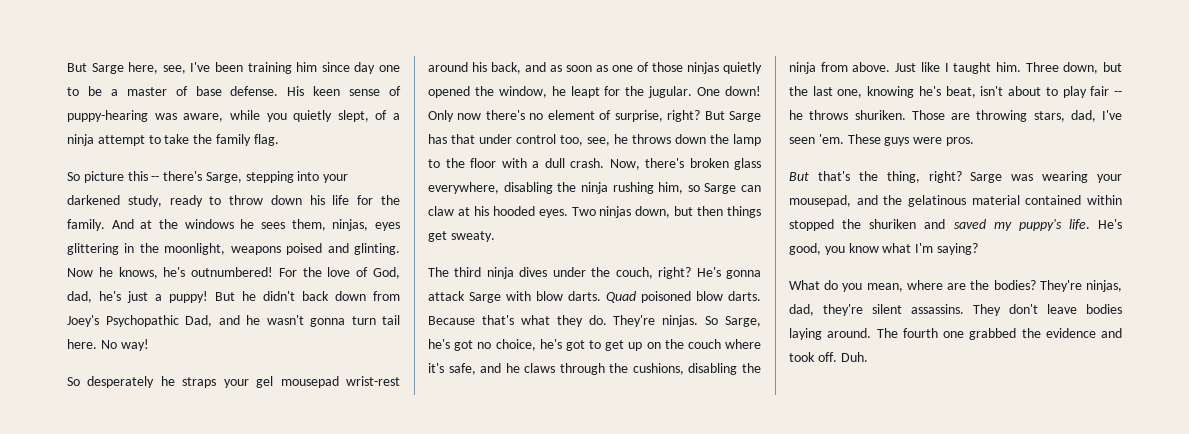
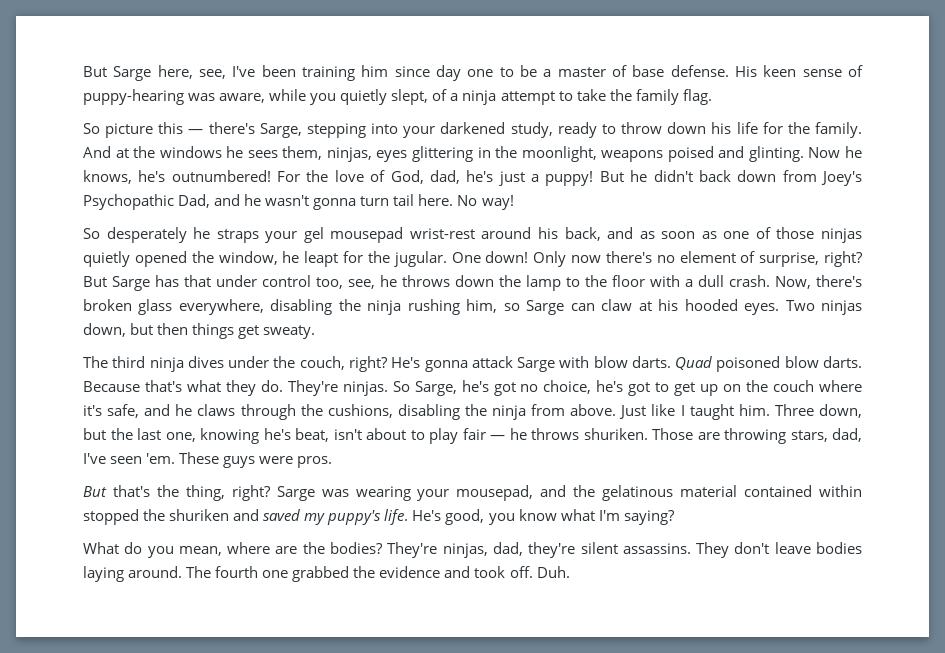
- So picture this -- there's Sarge, stepping into your darkened study, ready to throw down his life for the family.
+ So picture this — there's Sarge, stepping into your darkened study, ready to throw down his life for the family.
- Three down, but the last one, knowing he's beat, isn't about to play fair -- he throws shuriken.
+ Three down, but the last one, knowing he's beat, isn't about to play fair — he throws shuriken.

